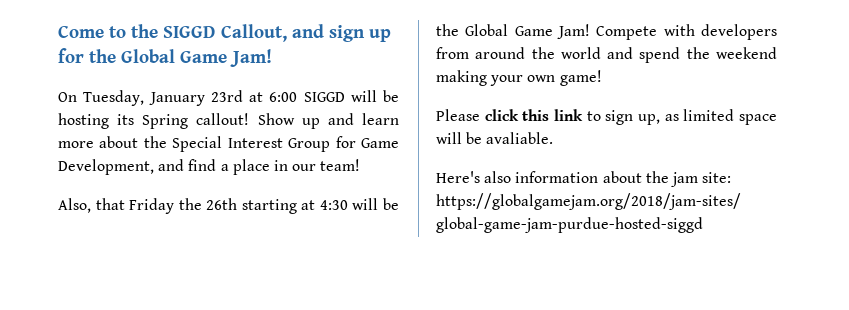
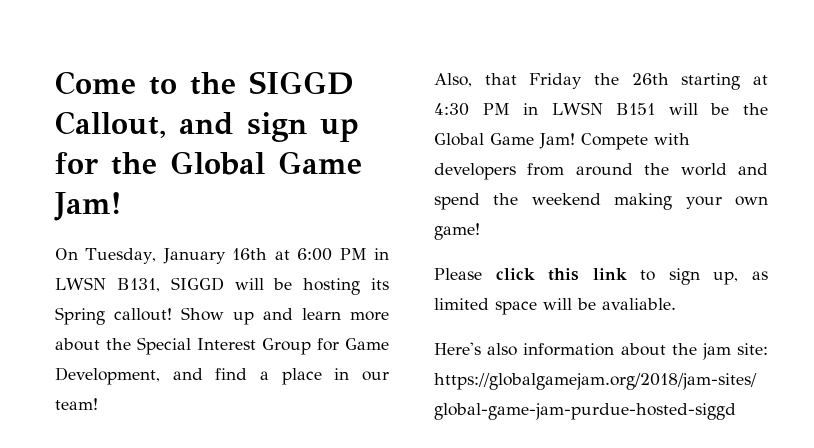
- On Tuesday, January 23rd at 6:00 SIGGD will be hosting its Spring callout!
+ On Tuesday, January 16th at 6:00 PM in LWSN B131, SIGGD will be hosting its Spring callout!
- Also, that Friday the 26th starting at 4:30 will be the Global Game Jam!
+ Also, that Friday the 26th starting at 4:30 PM in LWSN B151 will be the Global Game Jam!

